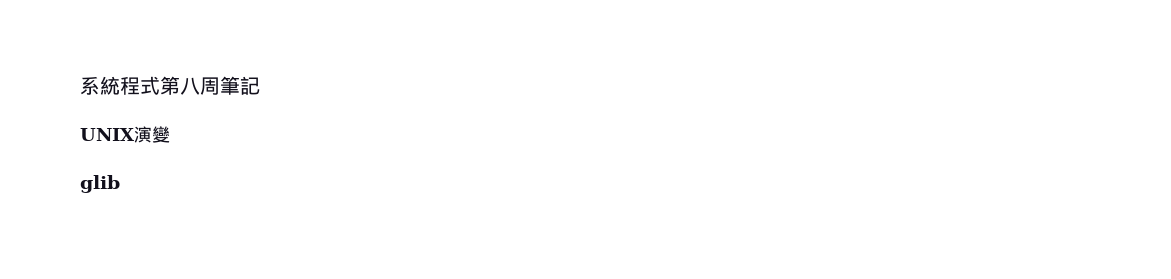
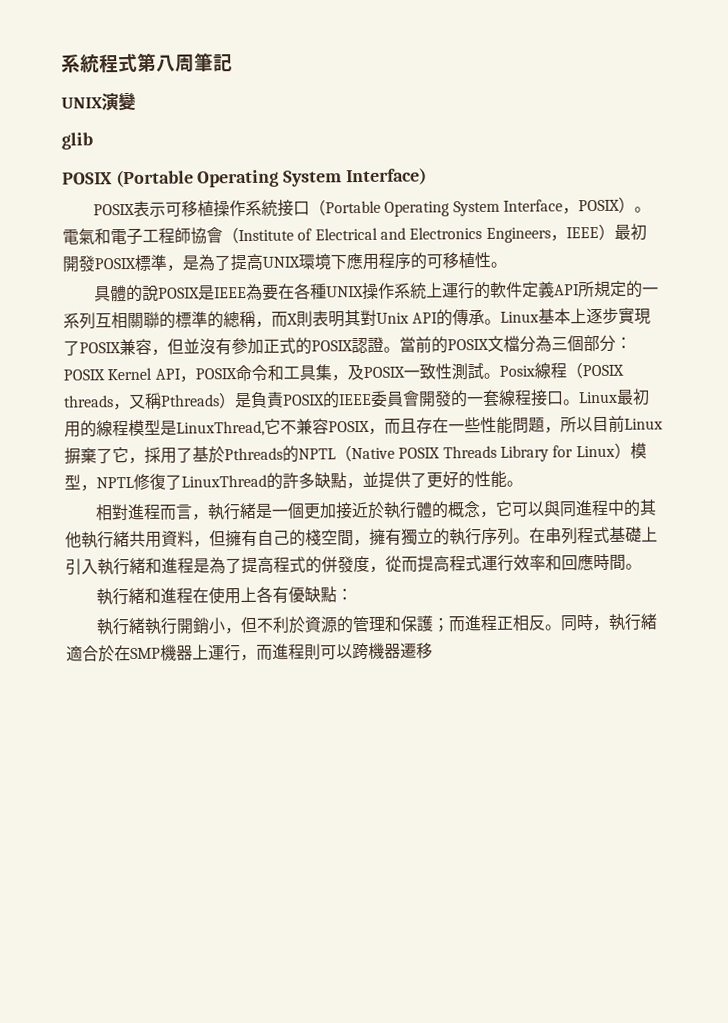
+ POSIX (Portable Operating System Interface)
+ POSIX表示可移植操作系統接口（Portable Operating System Interface，POSIX）。電氣和電子工程師協會（Institute of Electrical and Electronics Engineers，IEEE）最初開發POSIX標準，是為了提高UNIX環境下應用程序的可移植性。
+ 具體的說POSIX是IEEE為要在各種UNIX操作系統上運行的軟件定義API所規定的一系列互相關聯的標準的總稱，而X則表明其對Unix API的傳承。Linux基本上逐步實現了POSIX兼容，但並沒有參加正式的POSIX認證。當前的POSIX文檔分為三個部分：POSIX Kernel API，POSIX命令和工具集，及POSIX一致性測試。Posix線程（POSIX threads，又稱Pthreads）是負責POSIX的IEEE委員會開發的一套線程接口。Linux最初用的線程模型是LinuxThread,它不兼容POSIX，而且存在一些性能問題，所以目前Linux摒棄了它，採用了基於Pthreads的NPTL（Native POSIX Threads Library for Linux）模型，NPTL修復了LinuxThread的許多缺點，並提供了更好的性能。
+ 相對進程而言，執行緒是一個更加接近於執行體的概念，它可以與同進程中的其他執行緒共用資料，但擁有自己的棧空間，擁有獨立的執行序列。在串列程式基礎上引入執行緒和進程是為了提高程式的併發度，從而提高程式運行效率和回應時間。
+ 執行緒和進程在使用上各有優缺點：
+ 執行緒執行開銷小，但不利於資源的管理和保護；而進程正相反。同時，執行緒適合於在SMP機器上運行，而進程則可以跨機器遷移

